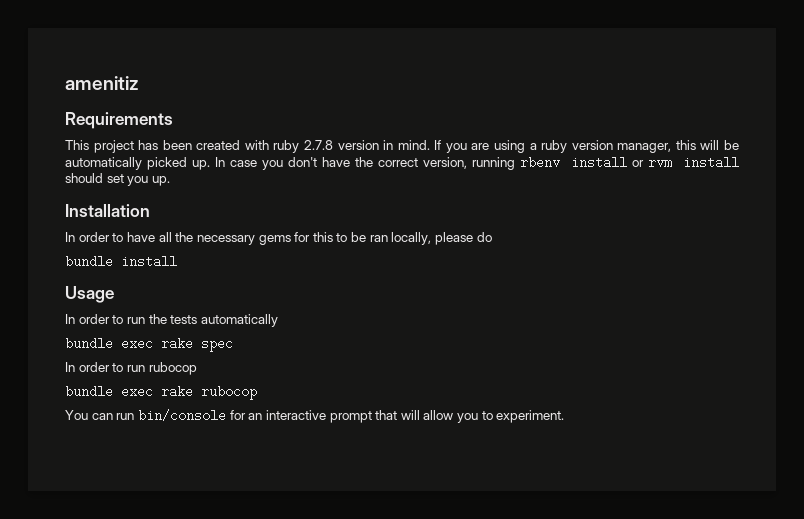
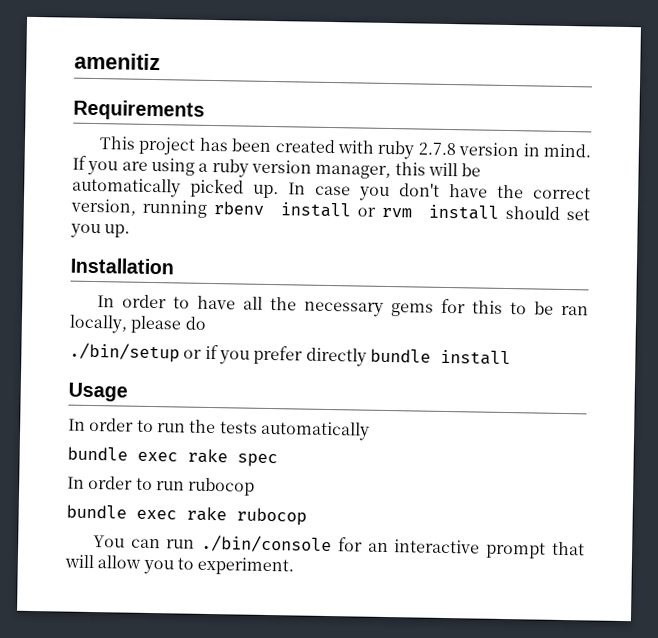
- bundle install
+ ./bin/setup or if you prefer directly bundle install
- You can run bin/console for an interactive prompt that will allow you to experiment.
+ You can run ./bin/console for an interactive prompt that will allow you to experiment.

